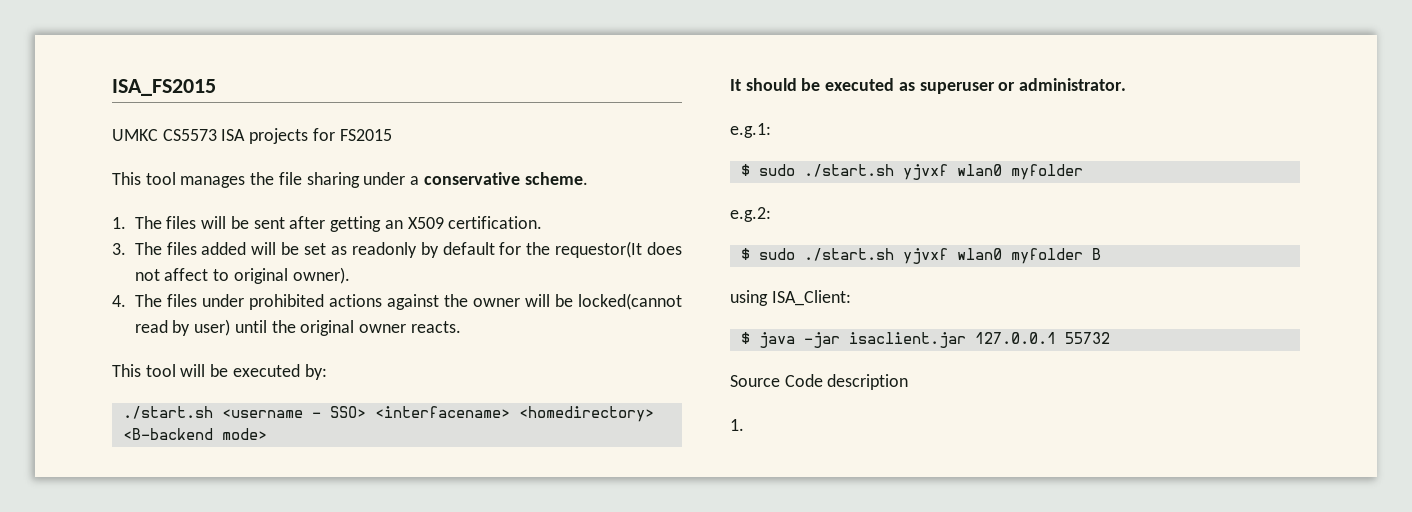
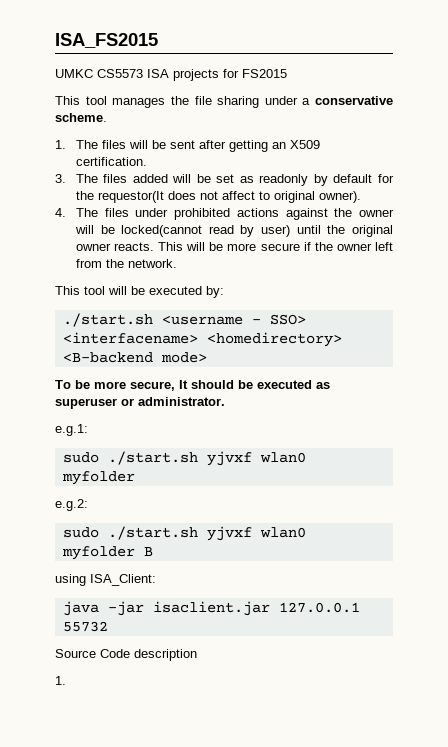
+ This will be more secure if the owner left from the network.
- It should be executed as superuser or administrator.
+ To be more secure, It should be executed as superuser or administrator.
  e.g.1:
- $ sudo ./start.sh yjvxf wlan0 myfolder
+ sudo ./start.sh yjvxf wlan0 myfolder
- $ sudo ./start.sh yjvxf wlan0 myfolder B
+ sudo ./start.sh yjvxf wlan0 myfolder B
- $ java -jar isaclient.jar 127.0.0.1 55732
+ java -jar isaclient.jar 127.0.0.1 55732

